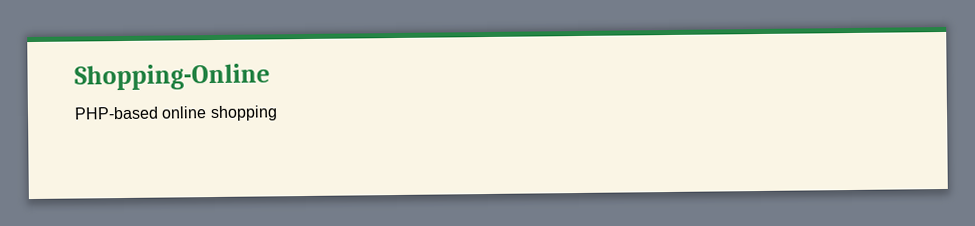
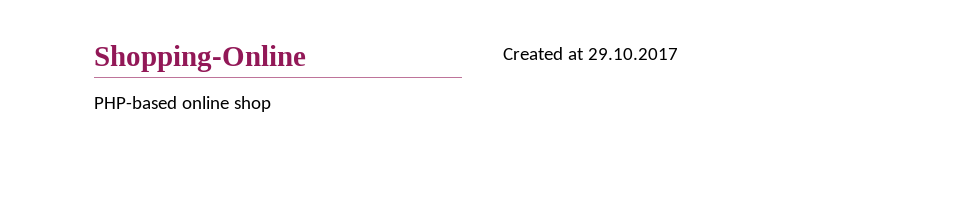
- PHP-based online shopping
+ PHP-based online shop
+ Created at 29.10.2017

